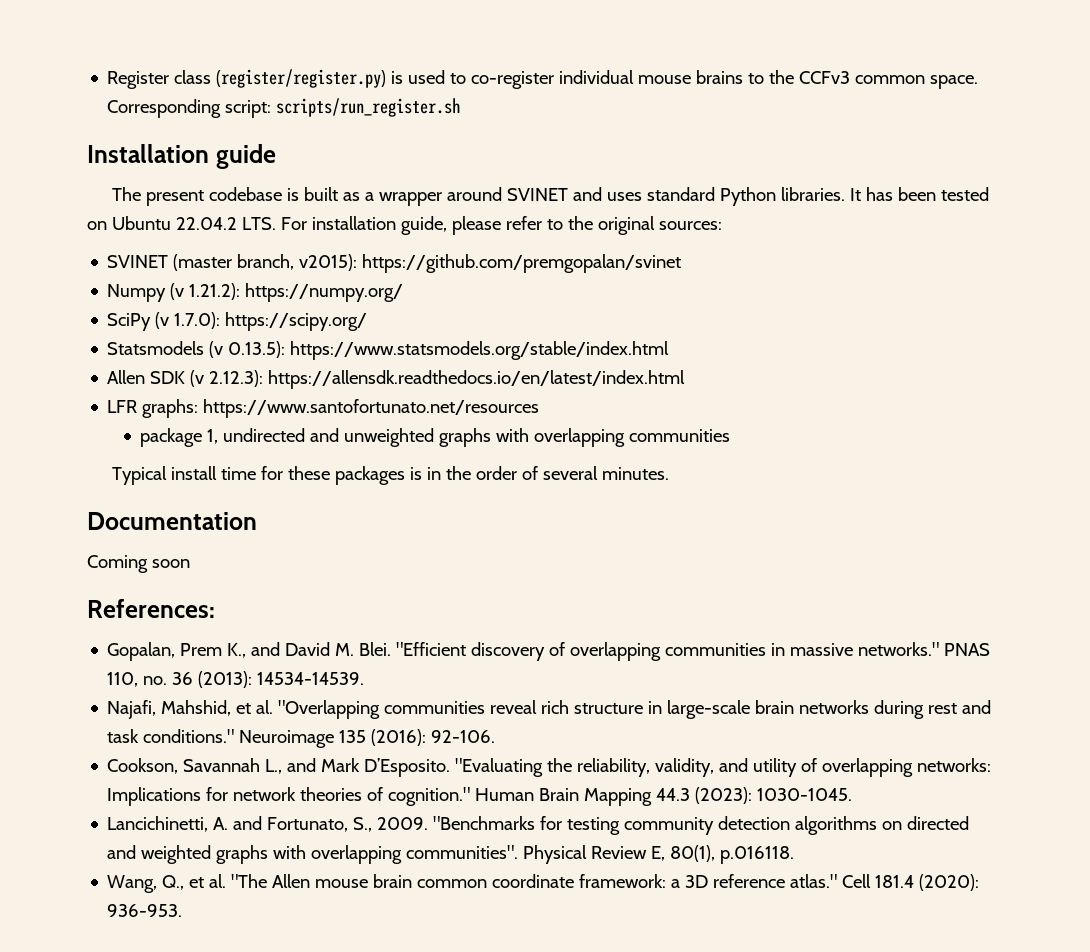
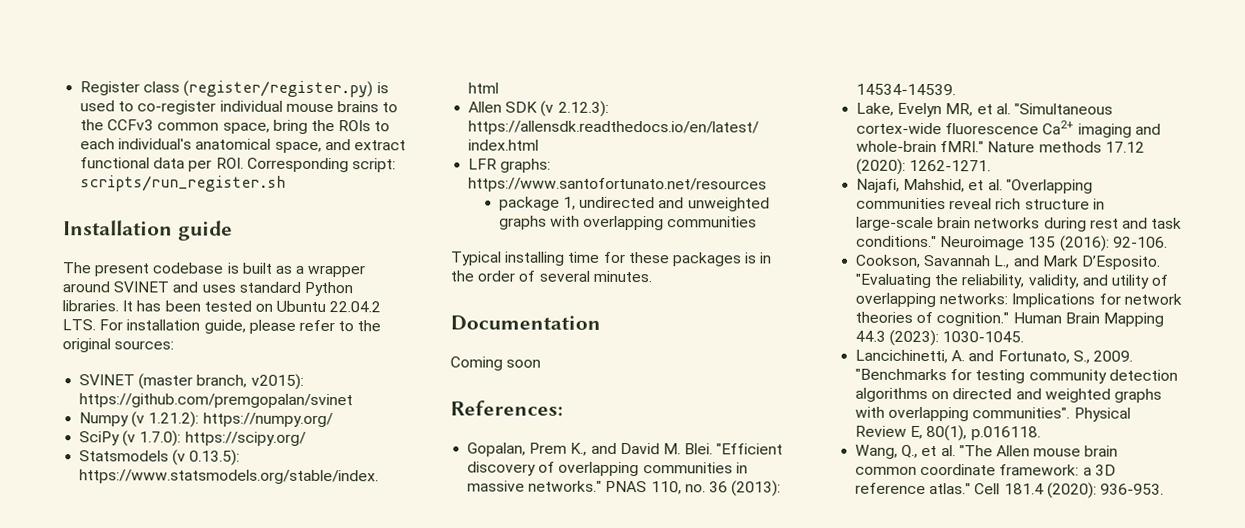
- Register class (register/register.py) is used to co-register individual mouse brains to the CCFv3 common space. Corresponding script: scripts/run_register.sh
+ Register class (register/register.py) is used to co-register individual mouse brains to the CCFv3 common space, bring the ROIs to each individual's anatomical space, and extract functional data per ROI. Corresponding script: scripts/run_register.sh
- Typical install time for these packages is in the order of several minutes.
+ Typical installing time for these packages is in the order of several minutes.
+ Lake, Evelyn MR, et al. "Simultaneous cortex-wide fluorescence Ca2+ imaging and whole-brain fMRI." Nature methods 17.12 (2020): 1262-1271.

